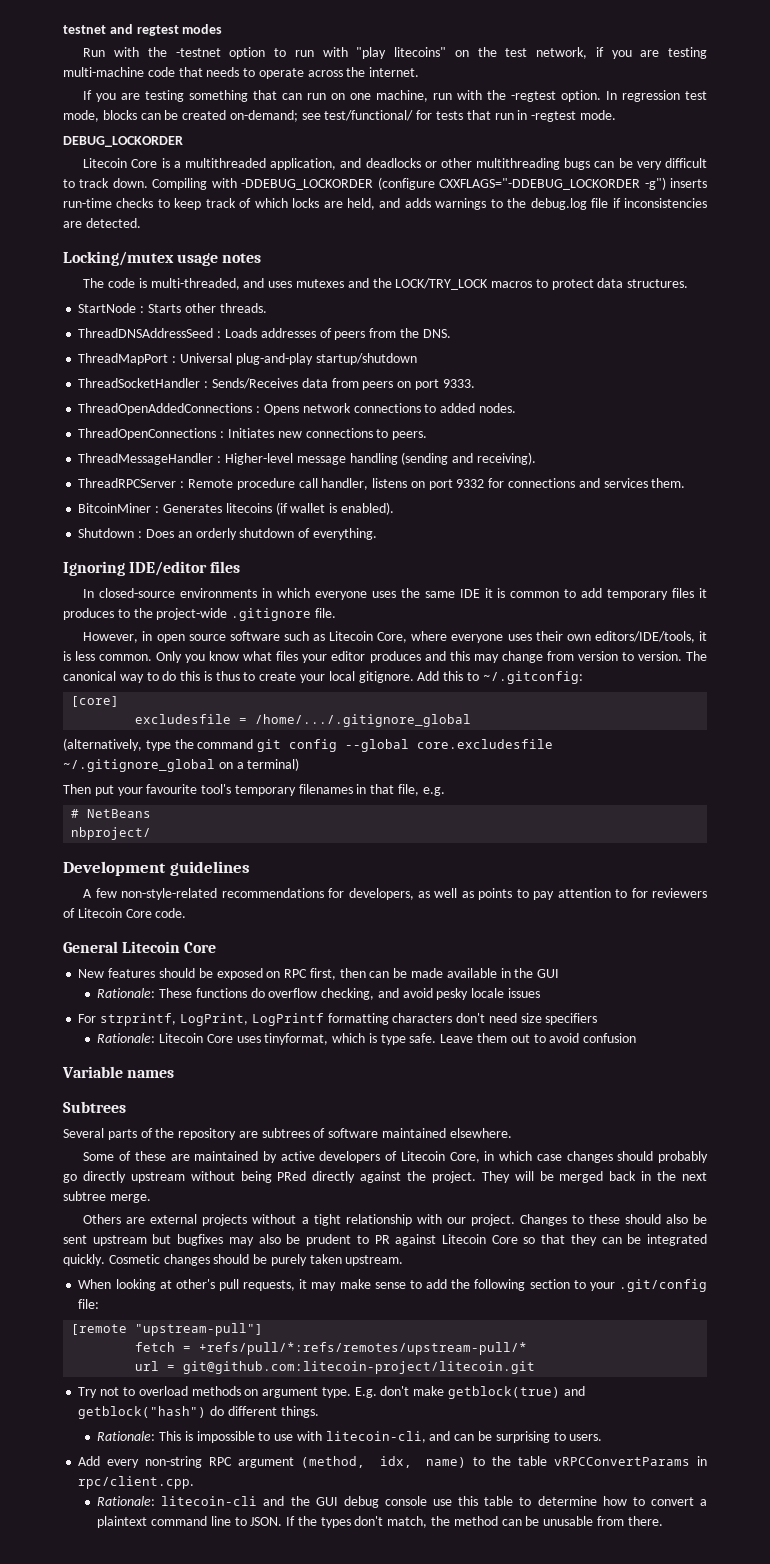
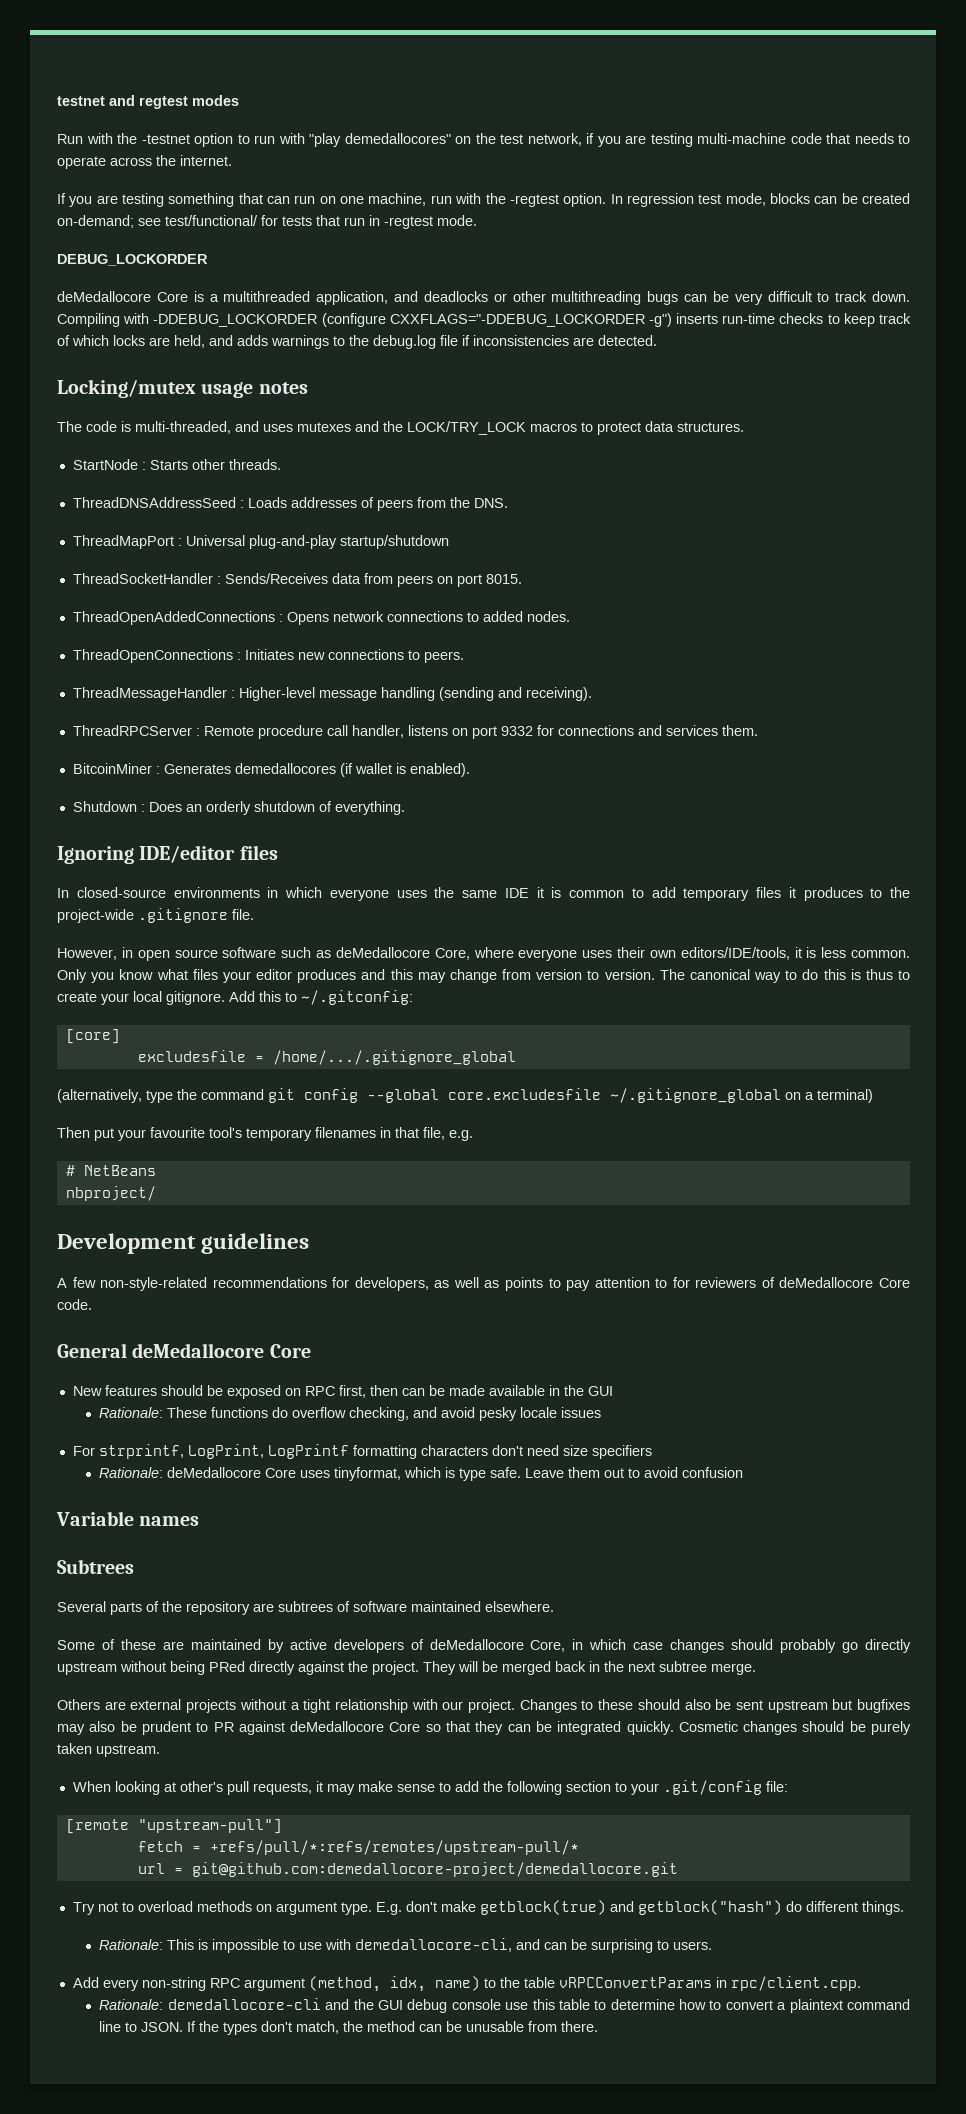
- Run with the -testnet option to run with "play litecoins" on the test network, if you are testing multi-machine code that needs to operate across the internet.
+ Run with the -testnet option to run with "play demedallocores" on the test network, if you are testing multi-machine code that needs to operate across the internet.
- Litecoin Core is a multithreaded application, and deadlocks or other multithreading bugs can be very difficult to track down.
+ deMedallocore Core is a multithreaded application, and deadlocks or other multithreading bugs can be very difficult to track down.
- ThreadSocketHandler : Sends/Receives data from peers on port 9333.
+ ThreadSocketHandler : Sends/Receives data from peers on port 8015.
- BitcoinMiner : Generates litecoins (if wallet is enabled).
+ BitcoinMiner : Generates demedallocores (if wallet is enabled).
- However, in open source software such as Litecoin Core, where everyone uses their own editors/IDE/tools, it is less common.
+ However, in open source software such as deMedallocore Core, where everyone uses their own editors/IDE/tools, it is less common.
- A few non-style-related recommendations for developers, as well as points to pay attention to for reviewers of Litecoin Core code.
+ A few non-style-related recommendations for developers, as well as points to pay attention to for reviewers of deMedallocore Core code.
- General Litecoin Core
+ General deMedallocore Core
- Rationale: Litecoin Core uses tinyformat, which is type safe.
+ Rationale: deMedallocore Core uses tinyformat, which is type safe.
- Some of these are maintained by active developers of Litecoin Core, in which case changes should probably go directly upstream without being PRed directly against the project.
+ Some of these are maintained by active developers of deMedallocore Core, in which case changes should probably go directly upstream without being PRed directly against the project.
- Changes to these should also be sent upstream but bugfixes may also be prudent to PR against Litecoin Core so that they can be integrated quickly.
+ Changes to these should also be sent upstream but bugfixes may also be prudent to PR against deMedallocore Core so that they can be integrated quickly.
- url = git@github.com:litecoin-project/litecoin.git
+ url = git@github.com:demedallocore-project/demedallocore.git
- Rationale: This is impossible to use with litecoin-cli, and can be surprising to users.
+ Rationale: This is impossible to use with demedallocore-cli, and can be surprising to users.
- Rationale: litecoin-cli and the GUI debug console use this table to determine how to convert a plaintext command line to JSON.
+ Rationale: demedallocore-cli and the GUI debug console use this table to determine how to convert a plaintext command line to JSON.

